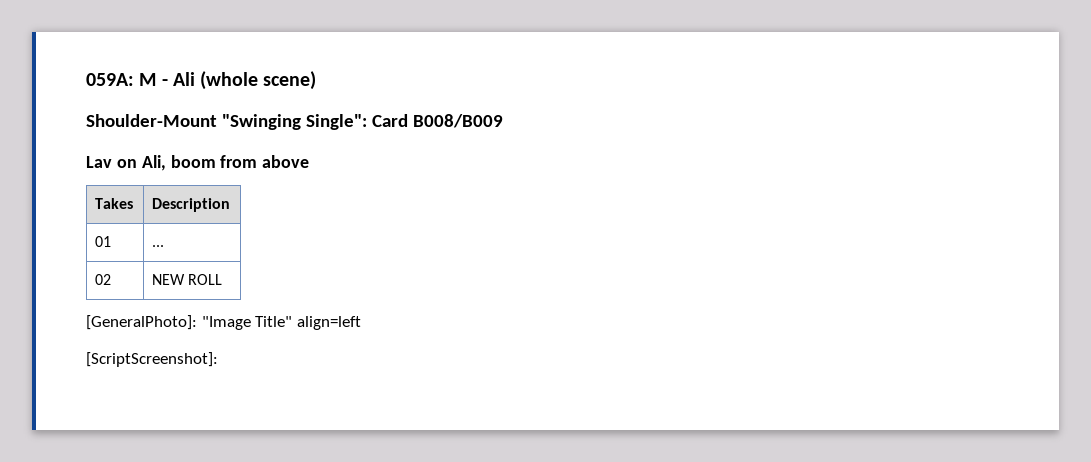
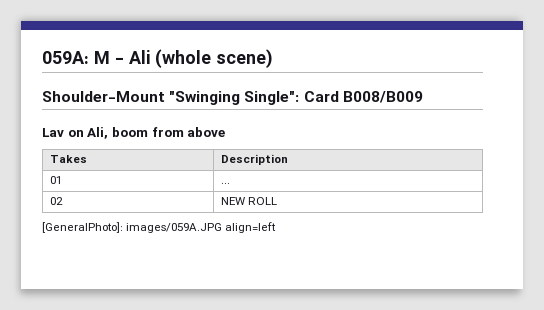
- [GeneralPhoto]: "Image Title" align=left
+ [GeneralPhoto]: images/059A.JPG align=left
- [ScriptScreenshot]:

